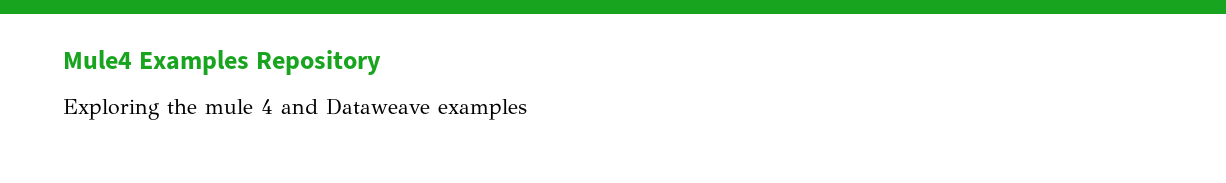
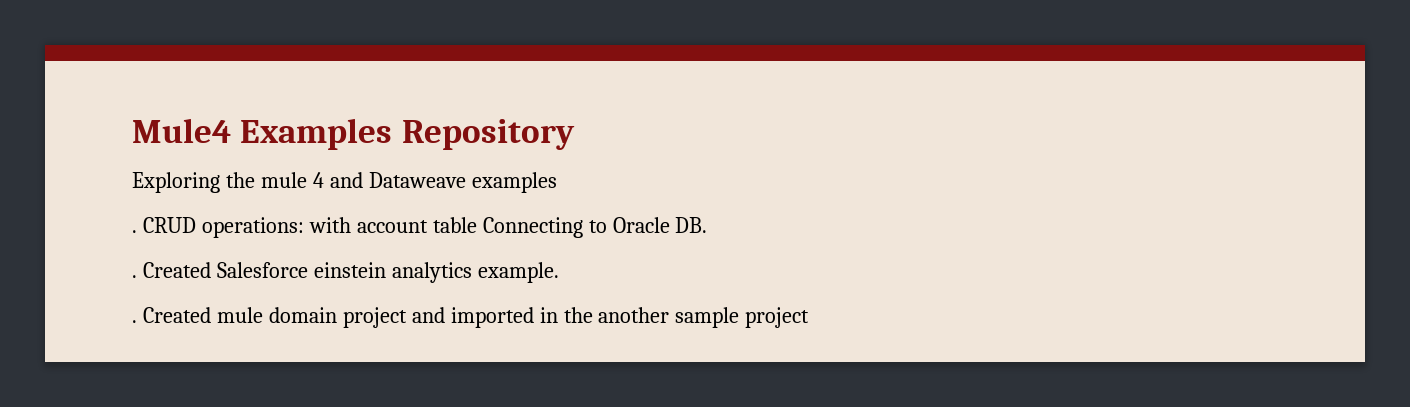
+ . CRUD operations: with account table Connecting to Oracle DB.
+ . Created Salesforce einstein analytics example.
+ . Created mule domain project and imported in the another sample project

